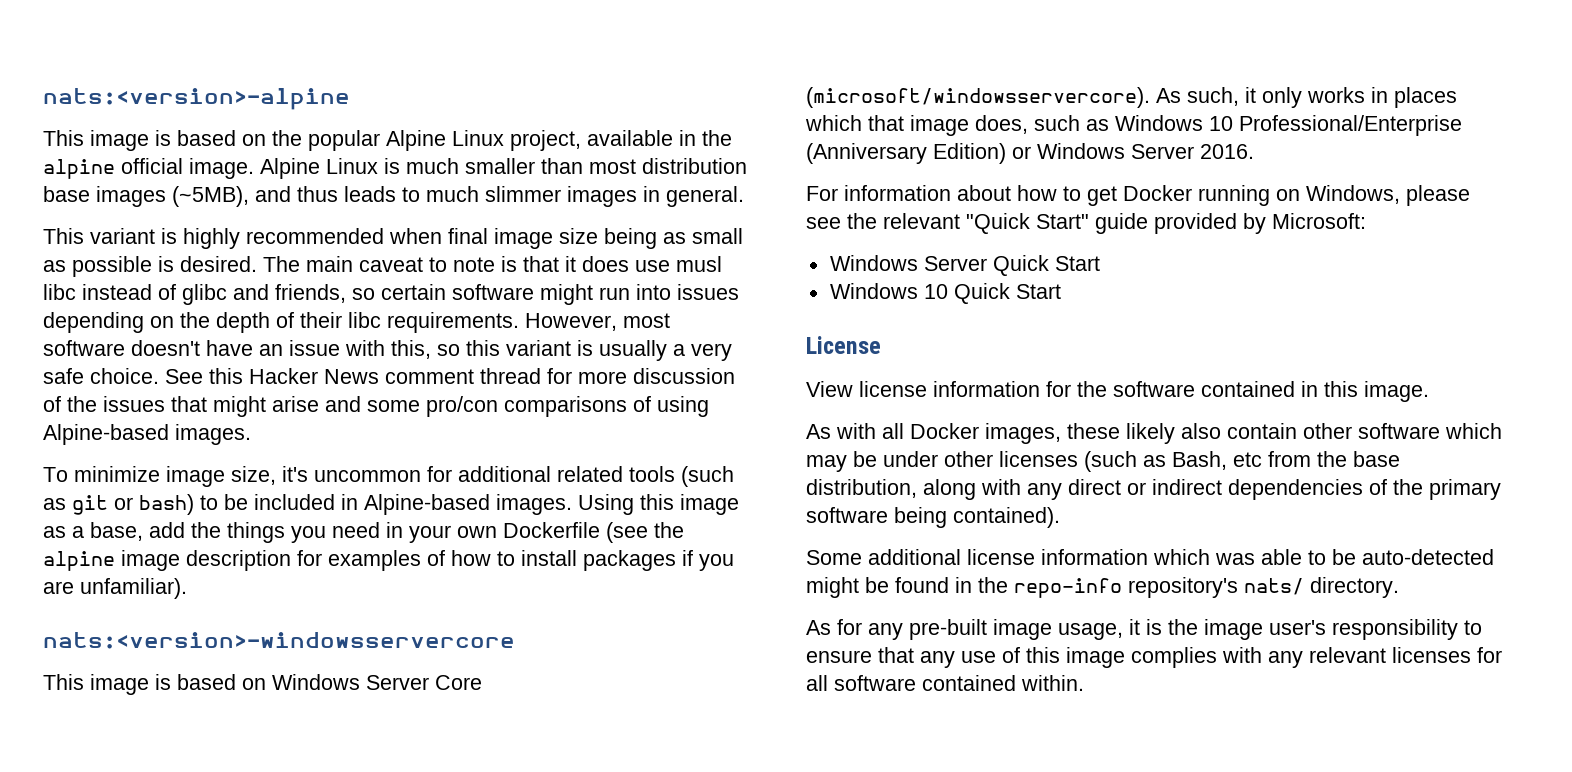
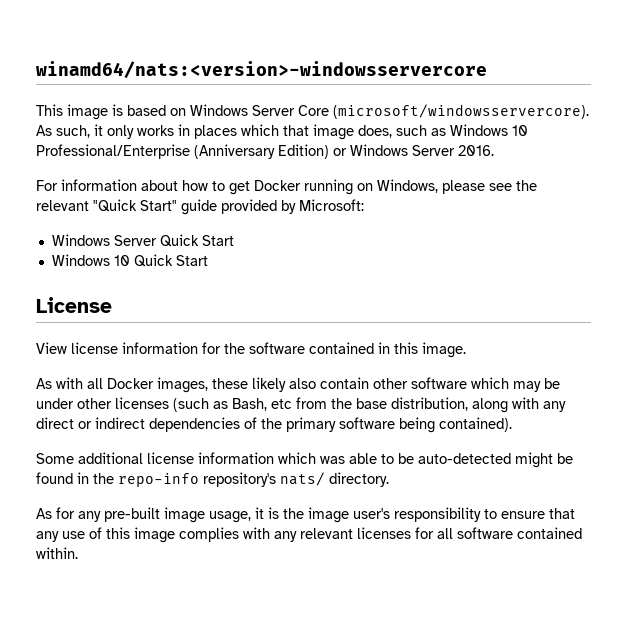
- nats:<version>-alpine
- This image is based on the popular Alpine Linux project, available in the alpine official image. Alpine Linux is much smaller than most distribution base images (~5MB), and thus leads to much slimmer images in general.
- This variant is highly recommended when final image size being as small as possible is desired. The main caveat to note is that it does use musl libc instead of glibc and friends, so certain software might run into issues depending on the depth of their libc requirements. However, most software doesn't have an issue with this, so this variant is usually a very safe choice. See this Hacker News comment thread for more discussion of the issues that might arise and some pro/con comparisons of using Alpine-based images.
- To minimize image size, it's uncommon for additional related tools (such as git or bash) to be included in Alpine-based images. Using this image as a base, add the things you need in your own Dockerfile (see the alpine image description for examples of how to install packages if you are unfamiliar).
- nats:<version>-windowsservercore
+ winamd64/nats:<version>-windowsservercore

